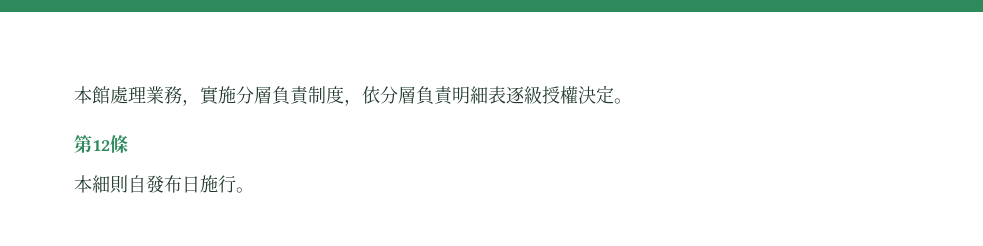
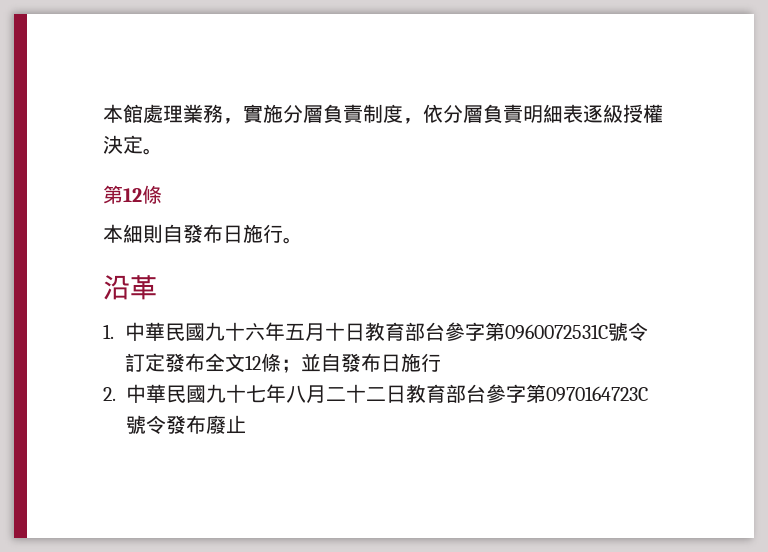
+ 沿革
+ 1.中華民國九十六年五月十日教育部台參字第0960072531C號令訂定發布全文12條；並自發布日施行
+ 2.中華民國九十七年八月二十二日教育部台參字第0970164723C號令發布廢止

